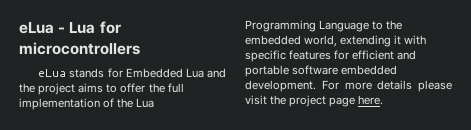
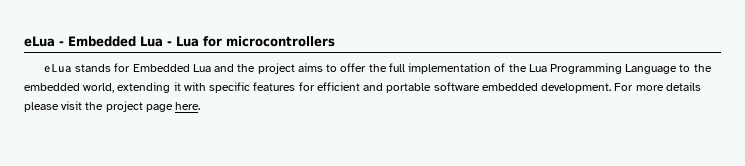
- eLua - Lua for microcontrollers
+ eLua - Embedded Lua - Lua for microcontrollers

